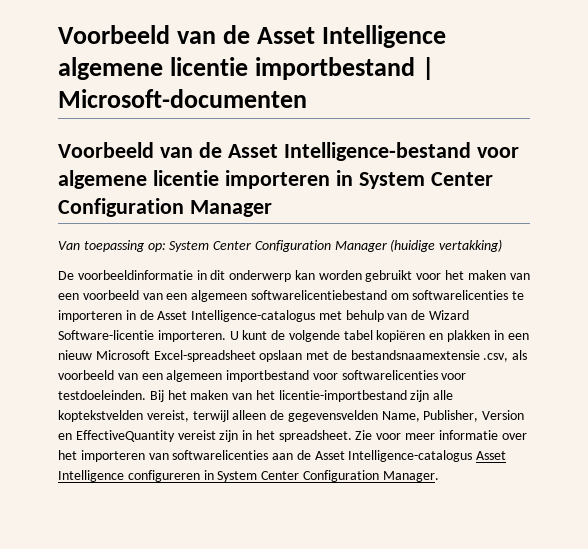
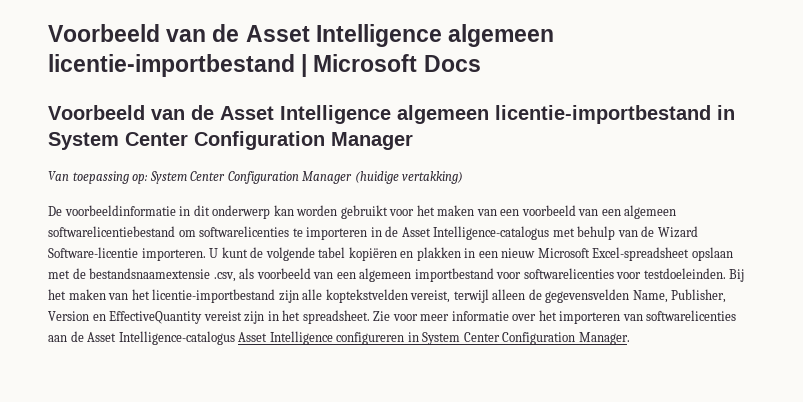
- Voorbeeld van de Asset Intelligence algemene licentie importbestand | Microsoft-documenten
- Voorbeeld van de Asset Intelligence-bestand voor algemene licentie importeren in System Center Configuration Manager
+ Voorbeeld van de Asset Intelligence algemeen licentie-importbestand | Microsoft Docs
+ Voorbeeld van de Asset Intelligence algemeen licentie-importbestand in System Center Configuration Manager

